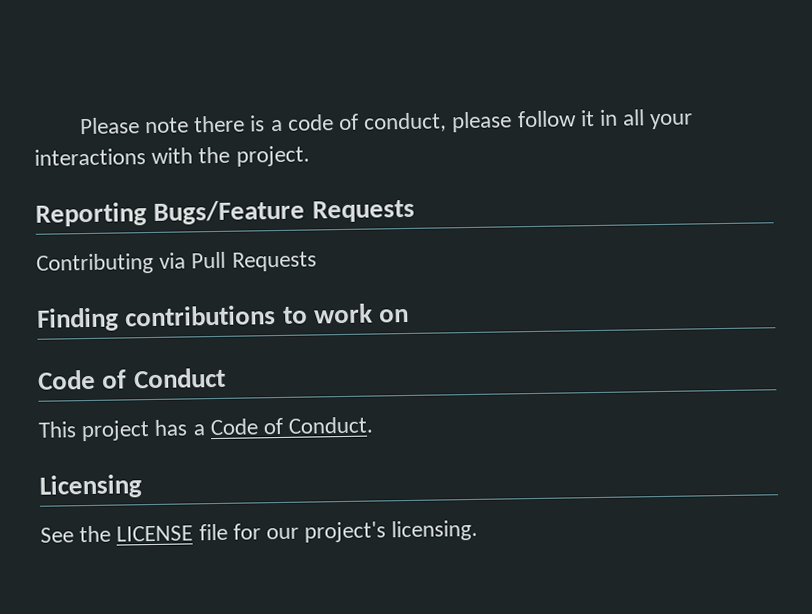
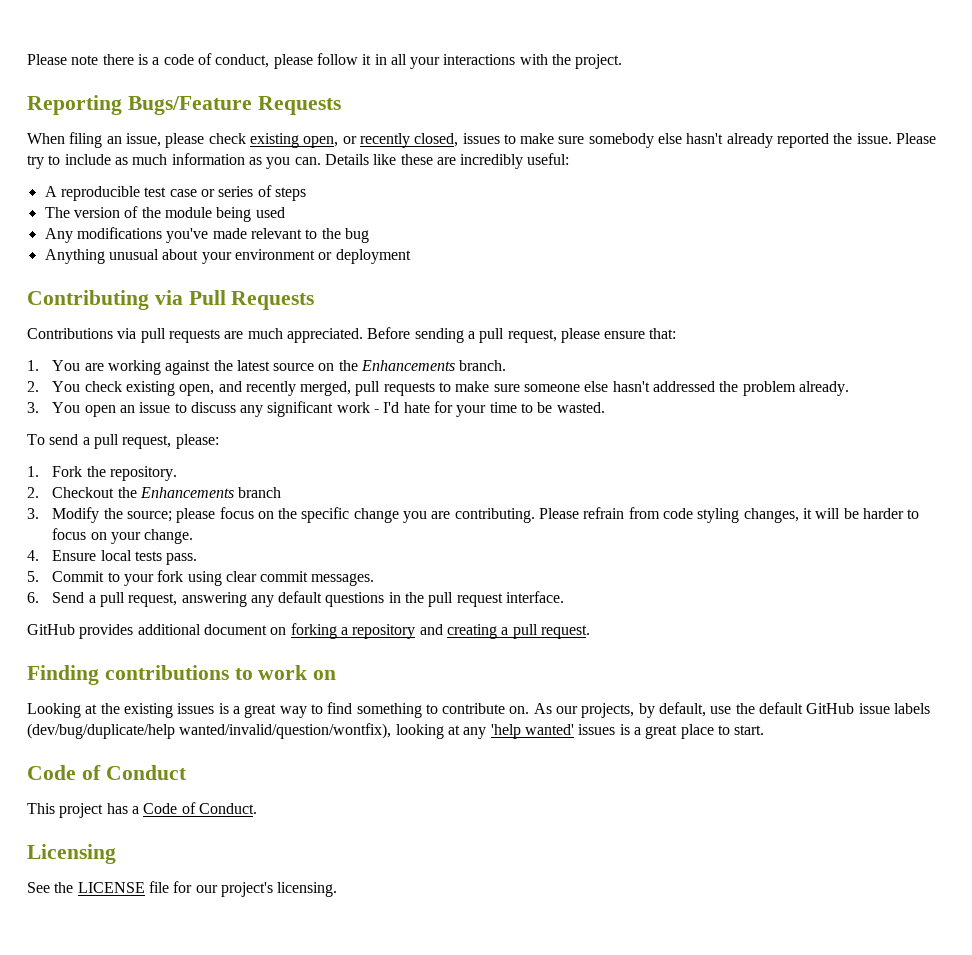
+ When filing an issue, please check existing open, or recently closed, issues to make sure somebody else hasn't already reported the issue. Please try to include as much information as you can. Details like these are incredibly useful:
+ A reproducible test case or series of steps
+ The version of the module being used
+ Any modifications you've made relevant to the bug
+ Anything unusual about your environment or deployment
  Contributing via Pull Requests
+ Contributions via pull requests are much appreciated. Before sending a pull request, please ensure that:
+ 1. You are working against the latest source on the Enhancements branch.
+ 2. You check existing open, and recently merged, pull requests to make sure someone else hasn't addressed the problem already.
+ 3. You open an issue to discuss any significant work - I'd hate for your time to be wasted.
+ To send a pull request, please:
+ 1. Fork the repository.
+ 2. Checkout the Enhancements branch
+ 3. Modify the source; please focus on the specific change you are contributing. Please refrain from code styling changes, it will be harder to focus on your change.
+ 4. Ensure local tests pass.
+ 5. Commit to your fork using clear commit messages.
+ 6. Send a pull request, answering any default questions in the pull request interface.
+ GitHub provides additional document on forking a repository and creating a pull request.
+ Looking at the existing issues is a great way to find something to contribute on. As our projects, by default, use the default GitHub issue labels (dev/bug/duplicate/help wanted/invalid/question/wontfix), looking at any 'help wanted' issues is a great place to start.

